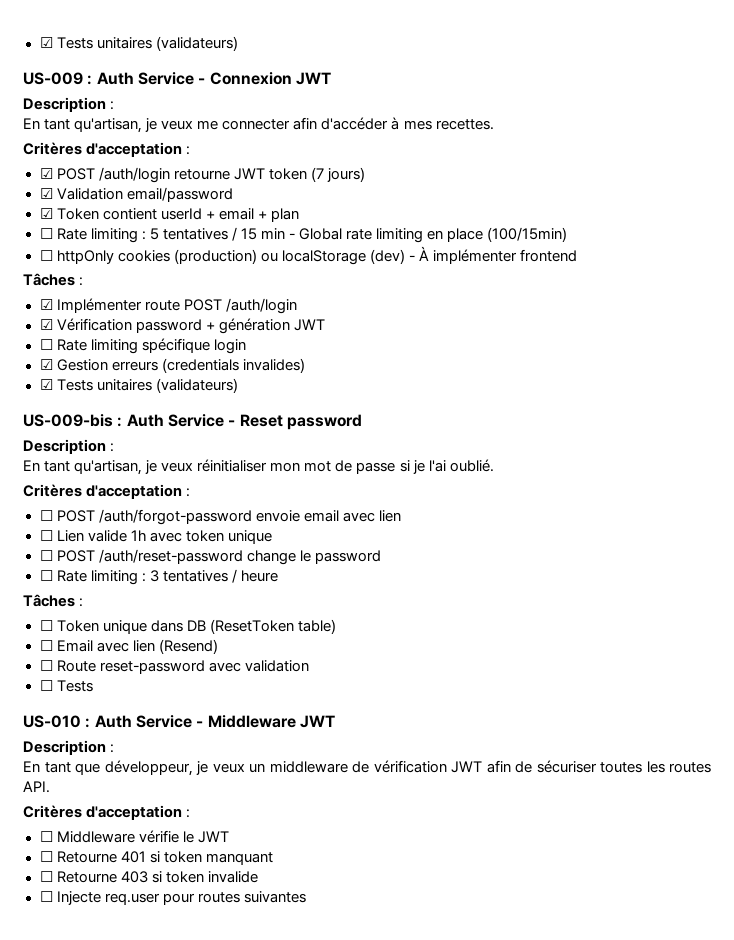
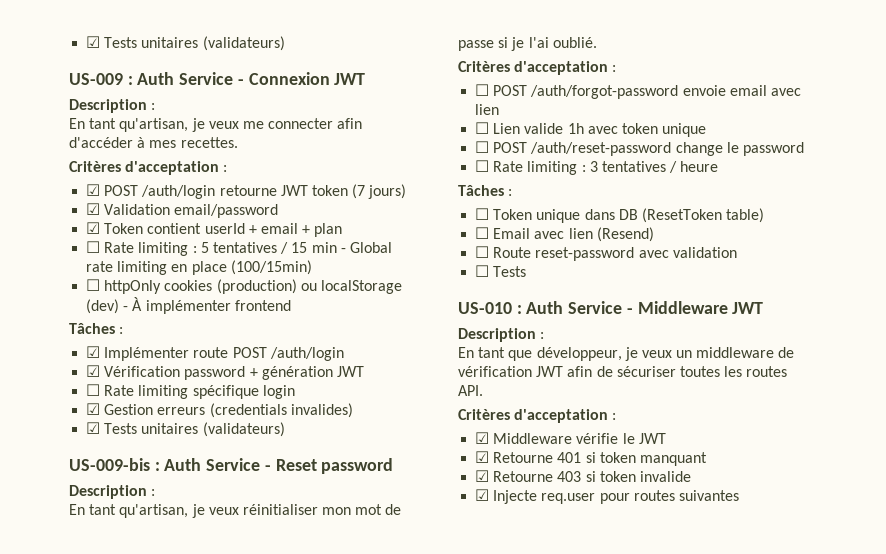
- ☐ Middleware vérifie le JWT
+ ☑ Middleware vérifie le JWT
- ☐ Retourne 401 si token manquant
+ ☑ Retourne 401 si token manquant
- ☐ Retourne 403 si token invalide
+ ☑ Retourne 403 si token invalide
- ☐ Injecte req.user pour routes suivantes
+ ☑ Injecte req.user pour routes suivantes

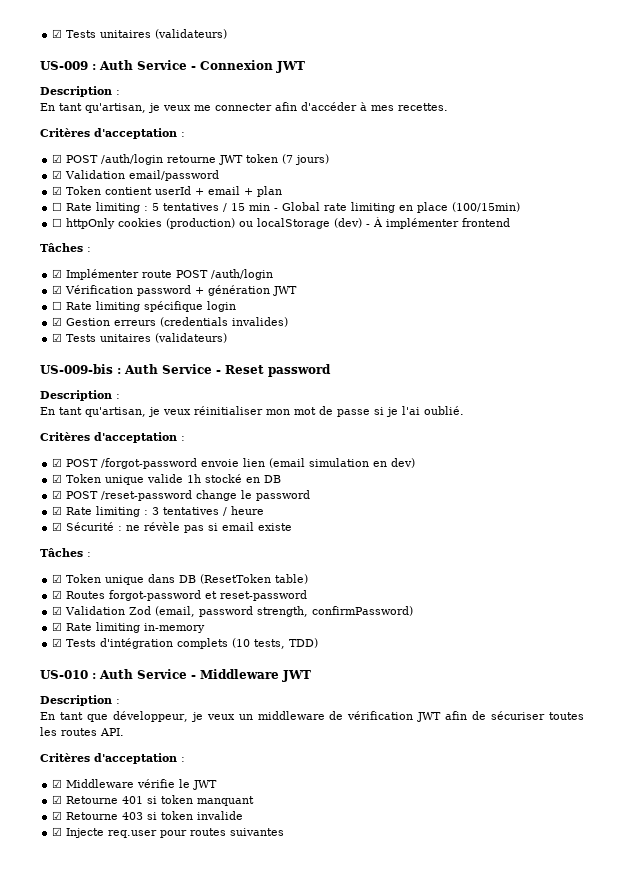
- ☐ POST /auth/forgot-password envoie email avec lien
- ☐ Lien valide 1h avec token unique
- ☐ POST /auth/reset-password change le password
+ ☑ POST /forgot-password envoie lien (email simulation en dev)
+ ☑ Token unique valide 1h stocké en DB
+ ☑ POST /reset-password change le password
- ☐ Rate limiting : 3 tentatives / heure
+ ☑ Rate limiting : 3 tentatives / heure
+ ☑ Sécurité : ne révèle pas si email existe
  Tâches :
- ☐ Token unique dans DB (ResetToken table)
+ ☑ Token unique dans DB (ResetToken table)
- ☐ Email avec lien (Resend)
- ☐ Route reset-password avec validation
- ☐ Tests
+ ☑ Routes forgot-password et reset-password
+ ☑ Validation Zod (email, password strength, confirmPassword)
+ ☑ Rate limiting in-memory
+ ☑ Tests d'intégration complets (10 tests, TDD)

